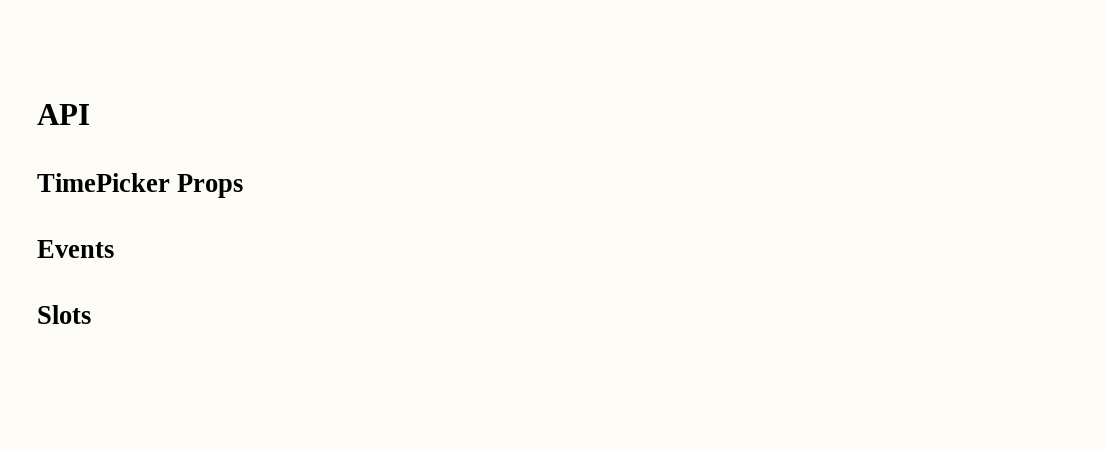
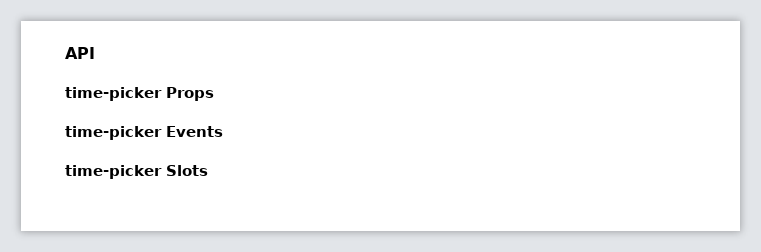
- TimePicker Props
+ time-picker Props
- Events
+ time-picker Events
- Slots
+ time-picker Slots

